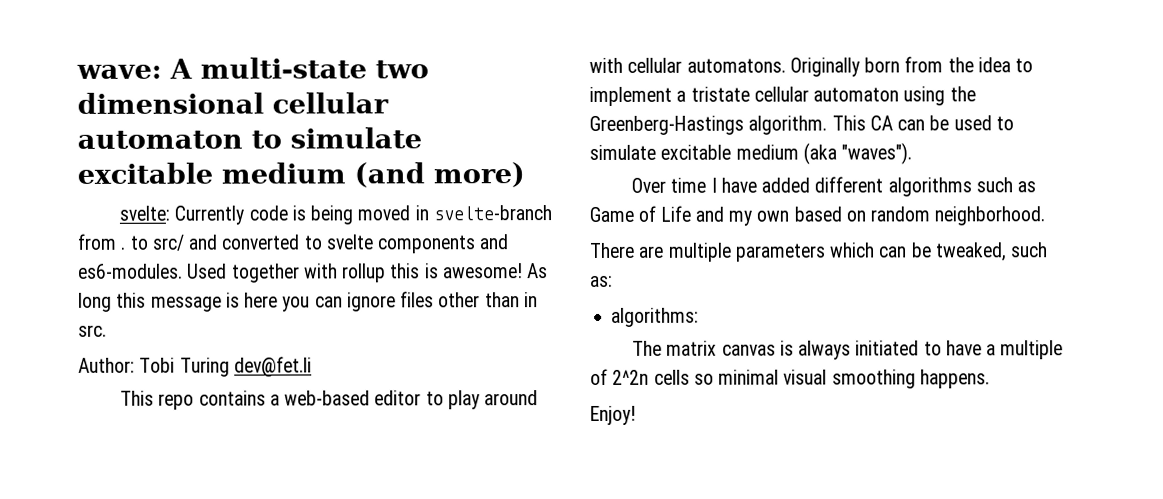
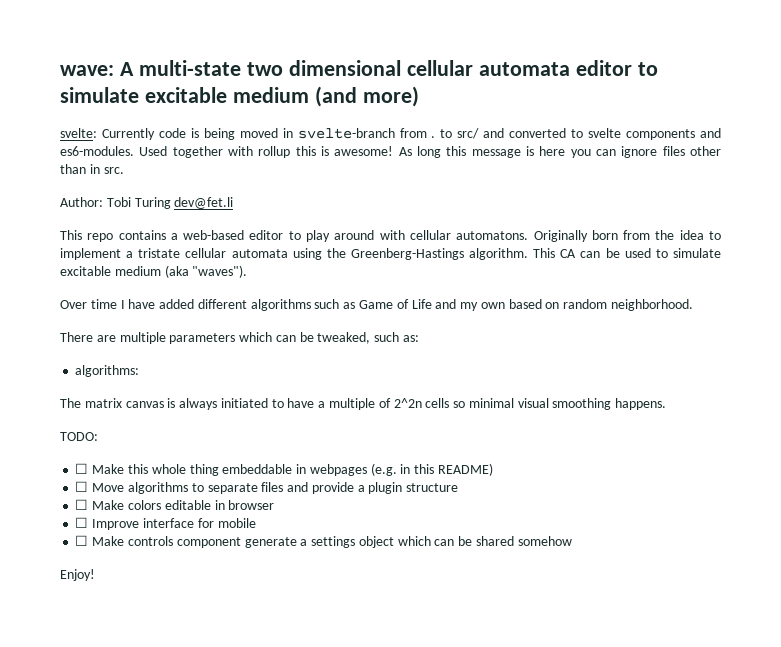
- wave: A multi-state two dimensional cellular automaton to simulate excitable medium (and more)
+ wave: A multi-state two dimensional cellular automata editor to simulate excitable medium (and more)
- Originally born from the idea to implement a tristate cellular automaton using the Greenberg-Hastings algorithm.
+ Originally born from the idea to implement a tristate cellular automata using the Greenberg-Hastings algorithm.
+ TODO:
+ ☐ Make this whole thing embeddable in webpages (e.g. in this README)
+ ☐ Move algorithms to separate files and provide a plugin structure
+ ☐ Make colors editable in browser
+ ☐ Improve interface for mobile
+ ☐ Make controls component generate a settings object which can be shared somehow

